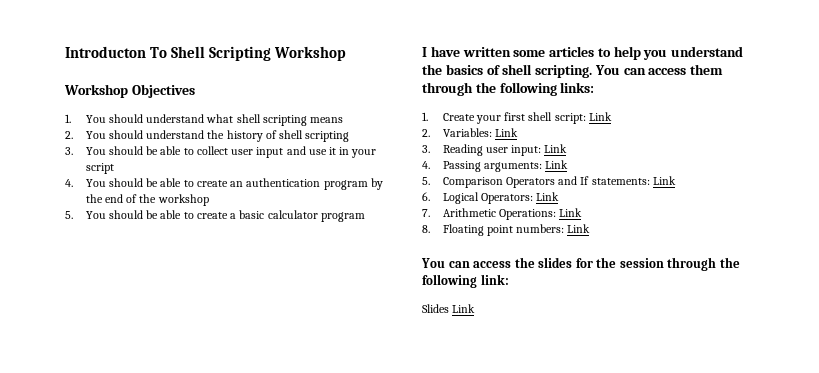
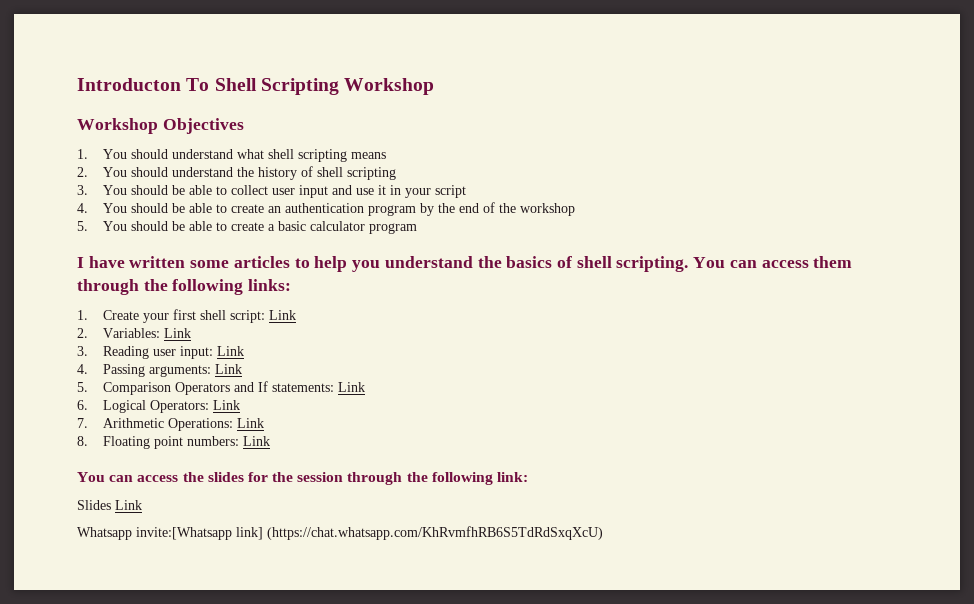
+ Whatsapp invite:[Whatsapp link] (https://chat.whatsapp.com/KhRvmfhRB6S5TdRdSxqXcU)

